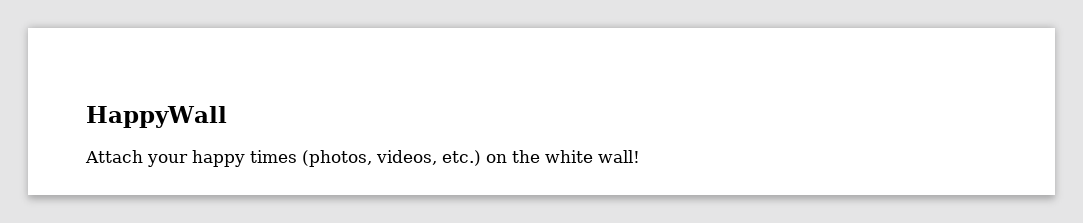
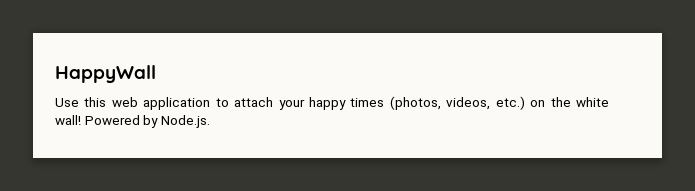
- Attach your happy times (photos, videos, etc.) on the white wall!
+ Use this web application to attach your happy times (photos, videos, etc.) on the white wall!
+ Powered by Node.js.

